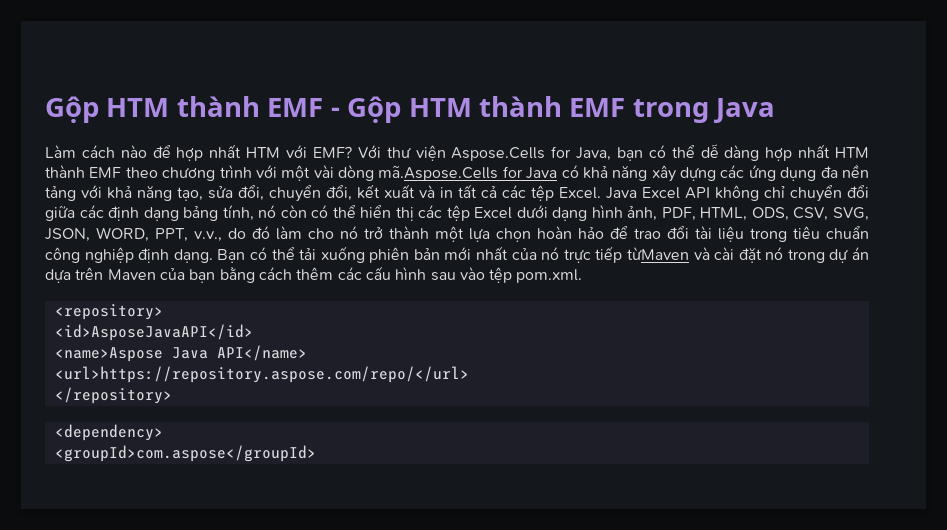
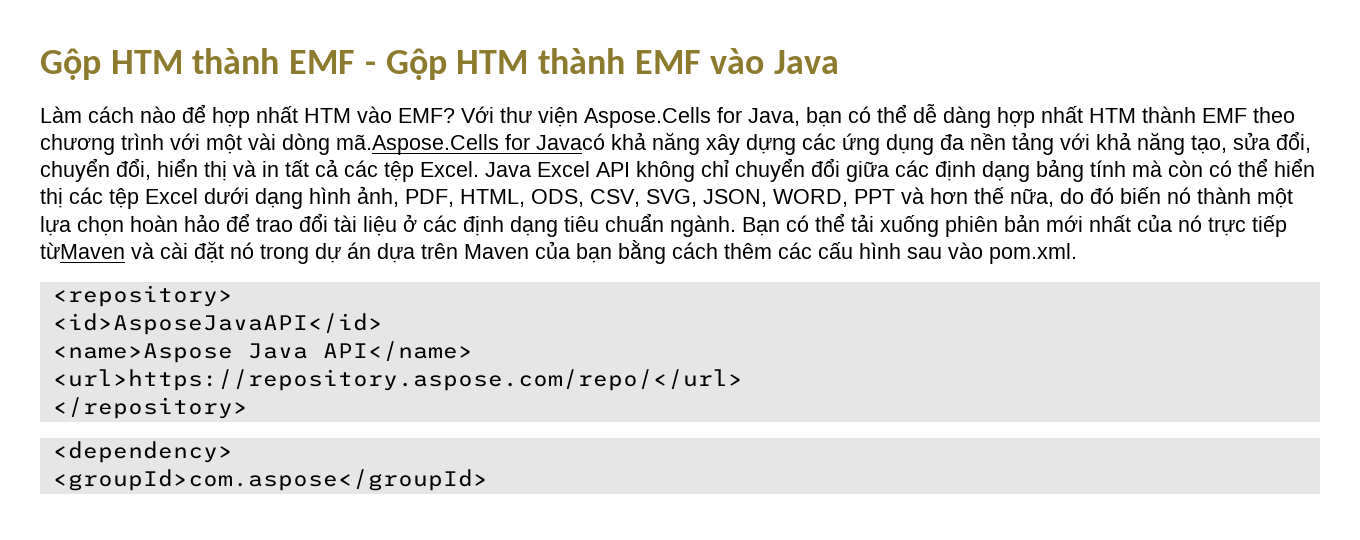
- Gộp HTM thành EMF - Gộp HTM thành EMF trong Java
+ Gộp HTM thành EMF - Gộp HTM thành EMF vào Java
- Làm cách nào để hợp nhất HTM với EMF?
+ Làm cách nào để hợp nhất HTM vào EMF?
- Với thư viện Aspose.Cells for Java, bạn có thể dễ dàng hợp nhất HTM thành EMF theo chương trình với một vài dòng mã.Aspose.Cells for Java có khả năng xây dựng các ứng dụng đa nền tảng với khả năng tạo, sửa đổi, chuyển đổi, kết xuất và in tất cả các tệp Excel.
+ Với thư viện Aspose.Cells for Java, bạn có thể dễ dàng hợp nhất HTM thành EMF theo chương trình với một vài dòng mã.Aspose.Cells for Javacó khả năng xây dựng các ứng dụng đa nền tảng với khả năng tạo, sửa đổi, chuyển đổi, hiển thị và in tất cả các tệp Excel.
- Java Excel API không chỉ chuyển đổi giữa các định dạng bảng tính, nó còn có thể hiển thị các tệp Excel dưới dạng hình ảnh, PDF, HTML, ODS, CSV, SVG, JSON, WORD, PPT, v.v., do đó làm cho nó trở thành một lựa chọn hoàn hảo để trao đổi tài liệu trong tiêu chuẩn công nghiệp định dạng.
+ Java Excel API không chỉ chuyển đổi giữa các định dạng bảng tính mà còn có thể hiển thị các tệp Excel dưới dạng hình ảnh, PDF, HTML, ODS, CSV, SVG, JSON, WORD, PPT và hơn thế nữa, do đó biến nó thành một lựa chọn hoàn hảo để trao đổi tài liệu ở các định dạng tiêu chuẩn ngành.
- Bạn có thể tải xuống phiên bản mới nhất của nó trực tiếp từMaven và cài đặt nó trong dự án dựa trên Maven của bạn bằng cách thêm các cấu hình sau vào tệp pom.xml.
+ Bạn có thể tải xuống phiên bản mới nhất của nó trực tiếp từMaven và cài đặt nó trong dự án dựa trên Maven của bạn bằng cách thêm các cấu hình sau vào pom.xml.

